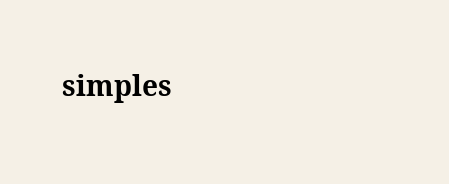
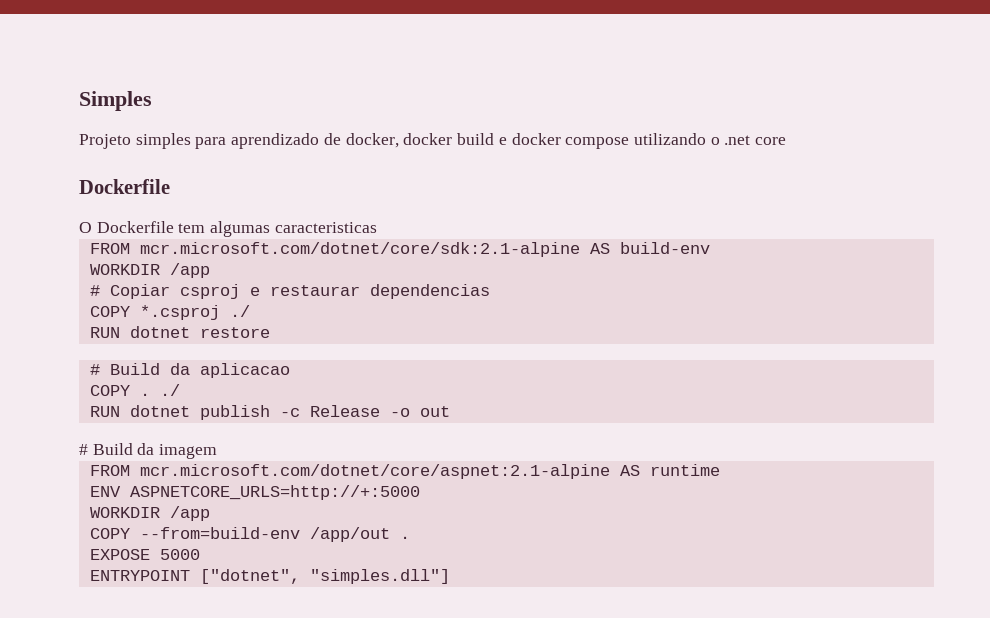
- simples
+ Simples
+ Projeto simples para aprendizado de docker, docker build e docker compose utilizando o .net core
+ Dockerfile
+ O Dockerfile tem algumas caracteristicas
+ FROM mcr.microsoft.com/dotnet/core/sdk:2.1-alpine AS build-env
+ WORKDIR /app
+ # Copiar csproj e restaurar dependencias
+ COPY *.csproj ./
+ RUN dotnet restore
+ # Build da aplicacao
+ COPY . ./
+ RUN dotnet publish -c Release -o out
+ # Build da imagem
+ FROM mcr.microsoft.com/dotnet/core/aspnet:2.1-alpine AS runtime
+ ENV ASPNETCORE_URLS=http://+:5000
+ WORKDIR /app
+ COPY --from=build-env /app/out .
+ EXPOSE 5000
+ ENTRYPOINT ["dotnet", "simples.dll"]

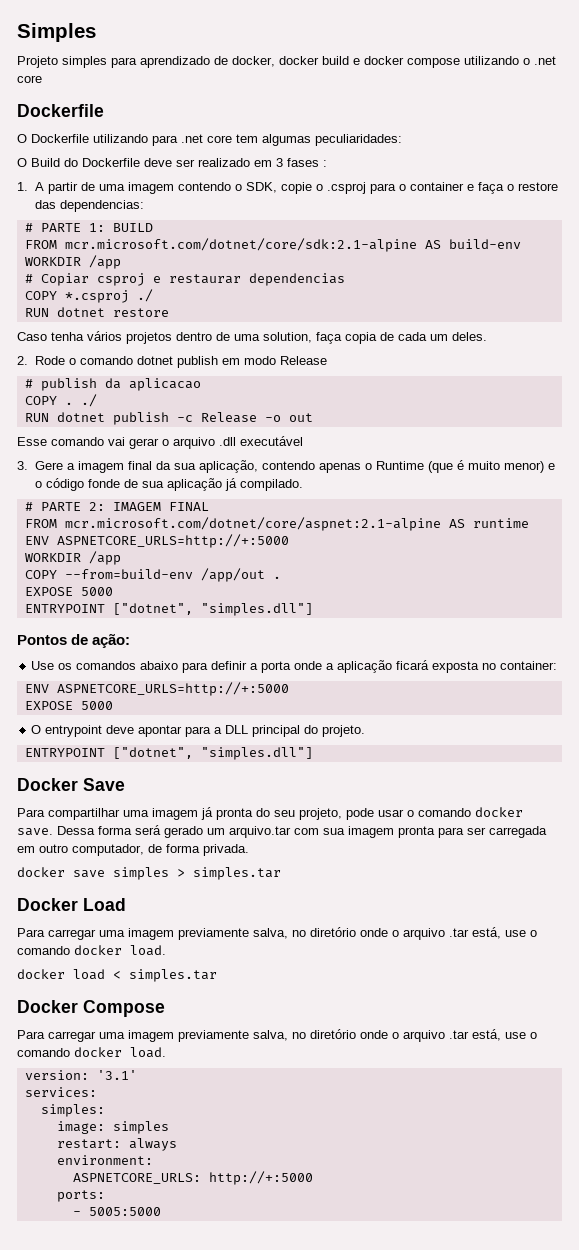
- O Dockerfile tem algumas caracteristicas
+ O Dockerfile utilizando para .net core tem algumas peculiaridades:
+ O Build do Dockerfile deve ser realizado em 3 fases :
+ 1. A partir de uma imagem contendo o SDK, copie o .csproj para o container e faça o restore das dependencias:
+ # PARTE 1: BUILD
- # Build da aplicacao
+ Caso tenha vários projetos dentro de uma solution, faça copia de cada um deles.
+ 2. Rode o comando dotnet publish em modo Release
+ # publish da aplicacao
- # Build da imagem
+ Esse comando vai gerar o arquivo .dll executável
+ 3. Gere a imagem final da sua aplicação, contendo apenas o Runtime (que é muito menor) e o código fonde de sua aplicação já compilado.
+ # PARTE 2: IMAGEM FINAL
+ Pontos de ação:
+ Use os comandos abaixo para definir a porta onde a aplicação ficará exposta no container:
+ ENV ASPNETCORE_URLS=http://+:5000
+ EXPOSE 5000
+ O entrypoint deve apontar para a DLL principal do projeto.
+ ENTRYPOINT ["dotnet", "simples.dll"]
+ Docker Save
+ Para compartilhar uma imagem já pronta do seu projeto, pode usar o comando docker save. Dessa forma será gerado um arquivo.tar com sua imagem pronta para ser carregada em outro computador, de forma privada.
+ docker save simples > simples.tar
+ Docker Load
+ Para carregar uma imagem previamente salva, no diretório onde o arquivo .tar está, use o comando docker load.
+ docker load < simples.tar
+ Docker Compose
+ Para carregar uma imagem previamente salva, no diretório onde o arquivo .tar está, use o comando docker load.
+ version: '3.1'
+ services:
+ simples:
+ image: simples
+ restart: always
+ environment:
+ ASPNETCORE_URLS: http://+:5000
+ ports:
+ - 5005:5000

